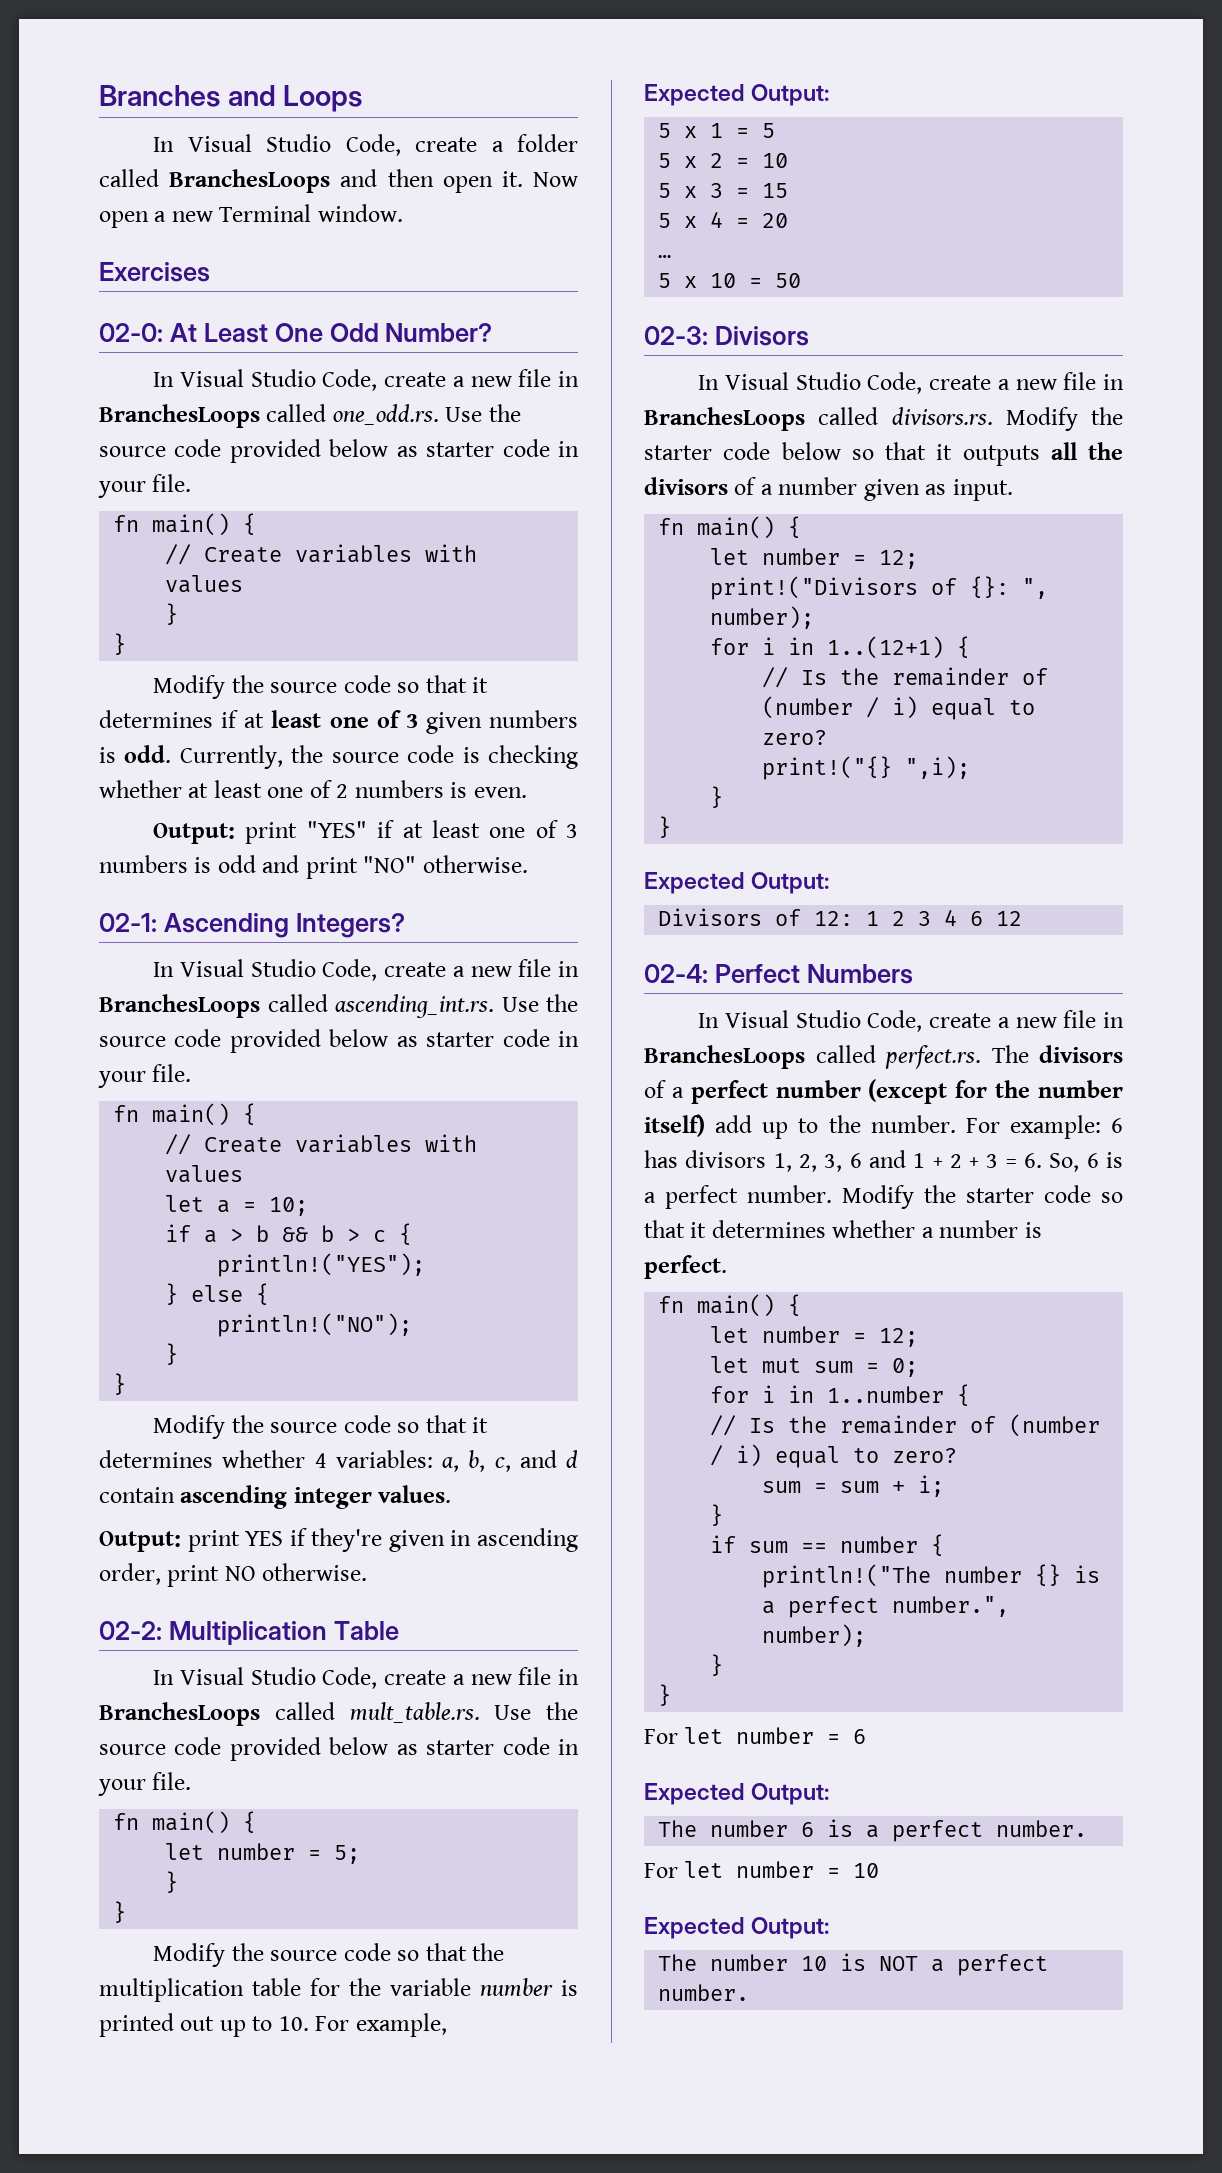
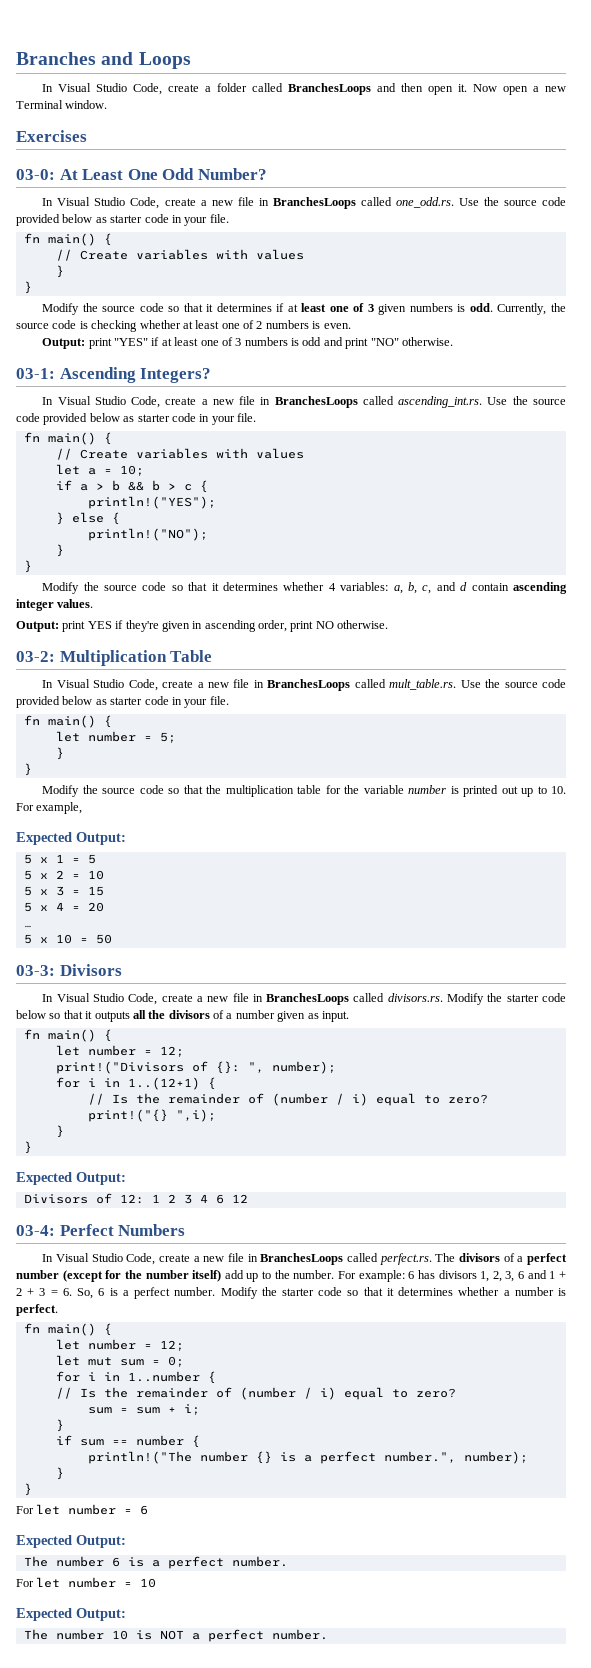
- 02-0: At Least One Odd Number?
+ 03-0: At Least One Odd Number?
- 02-1: Ascending Integers?
+ 03-1: Ascending Integers?
- 02-2: Multiplication Table
+ 03-2: Multiplication Table
- 02-3: Divisors
+ 03-3: Divisors
- 02-4: Perfect Numbers
+ 03-4: Perfect Numbers

